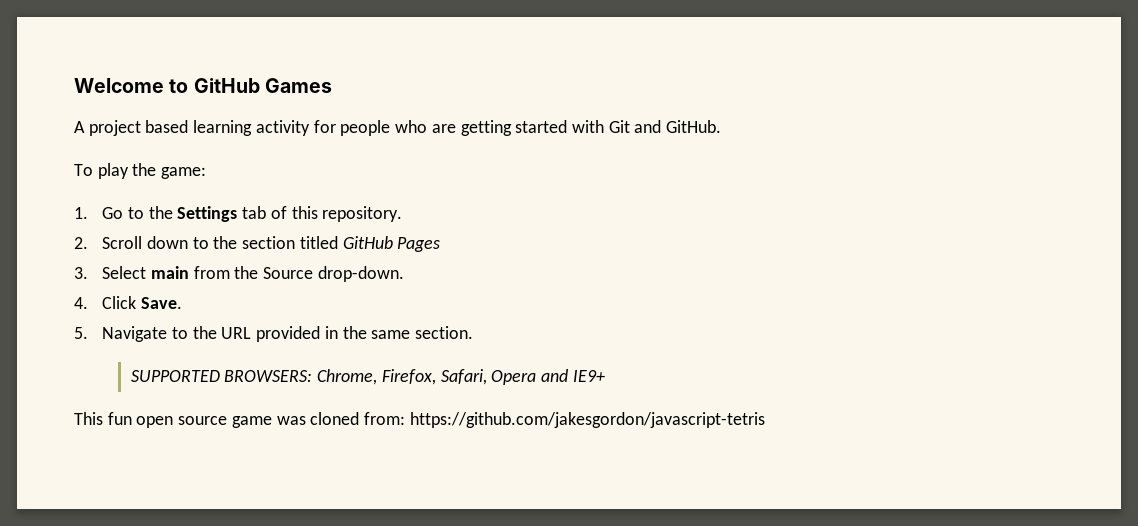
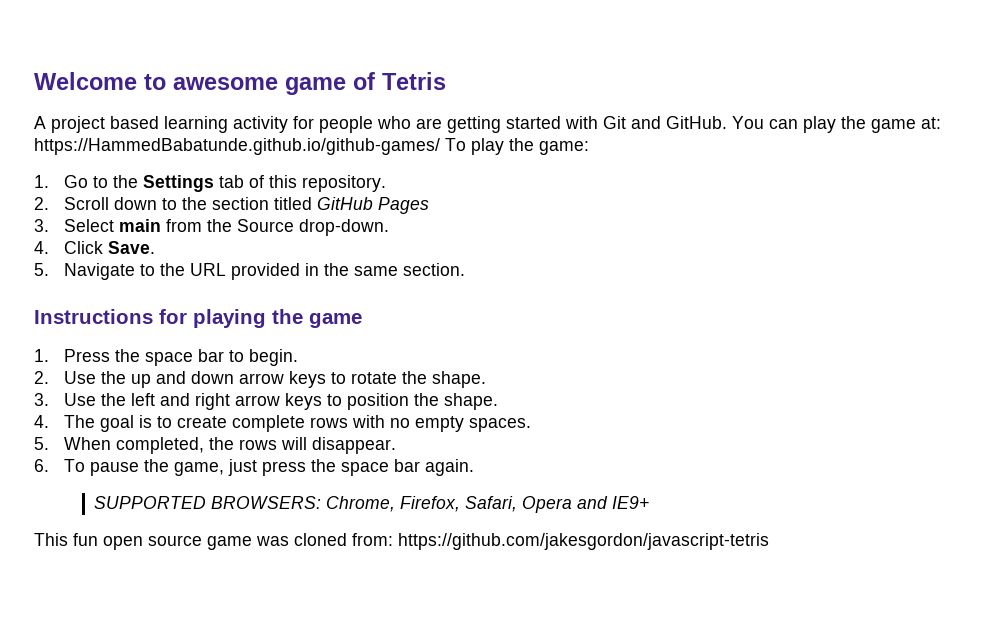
- Welcome to GitHub Games
+ Welcome to awesome game of Tetris
- A project based learning activity for people who are getting started with Git and GitHub.
- To play the game:
+ A project based learning activity for people who are getting started with Git and GitHub. You can play the game at: https://HammedBabatunde.github.io/github-games/ To play the game:
+ Instructions for playing the game
+ 1. Press the space bar to begin.
+ 2. Use the up and down arrow keys to rotate the shape.
+ 3. Use the left and right arrow keys to position the shape.
+ 4. The goal is to create complete rows with no empty spaces.
+ 5. When completed, the rows will disappear.
+ 6. To pause the game, just press the space bar again.

